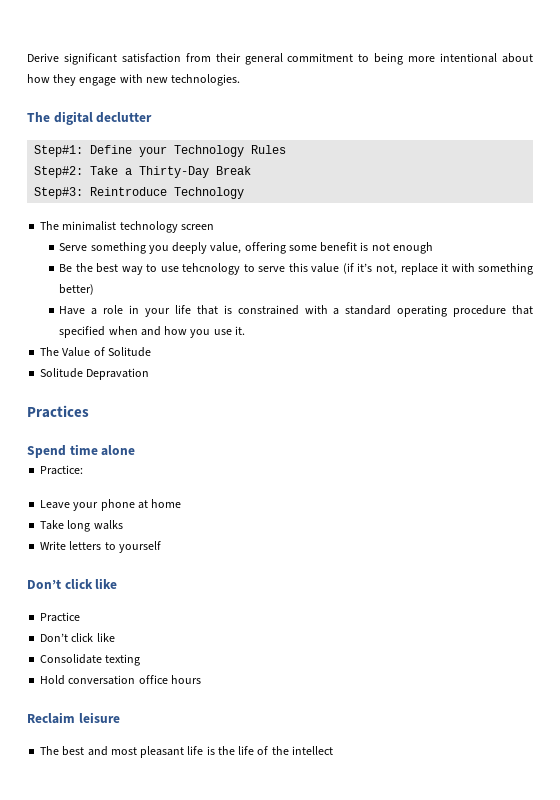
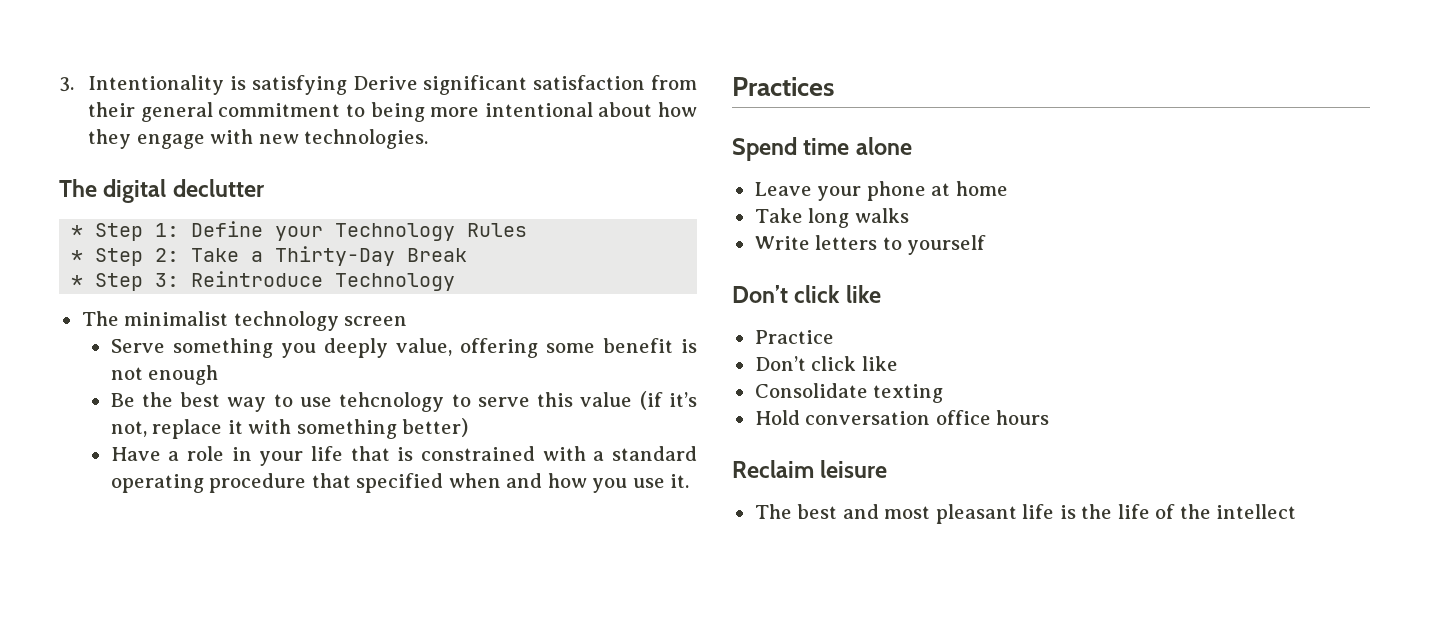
- Derive significant satisfaction from their general commitment to being more intentional about how they engage with new technologies.
+ 3. Intentionality is satisfying Derive significant satisfaction from their general commitment to being more intentional about how they engage with new technologies.
- Step#1: Define your Technology Rules
+ * Step 1: Define your Technology Rules
- Step#2: Take a Thirty-Day Break
+ * Step 2: Take a Thirty-Day Break
- Step#3: Reintroduce Technology
+ * Step 3: Reintroduce Technology
- The Value of Solitude
- Solitude Depravation
- Practice:

